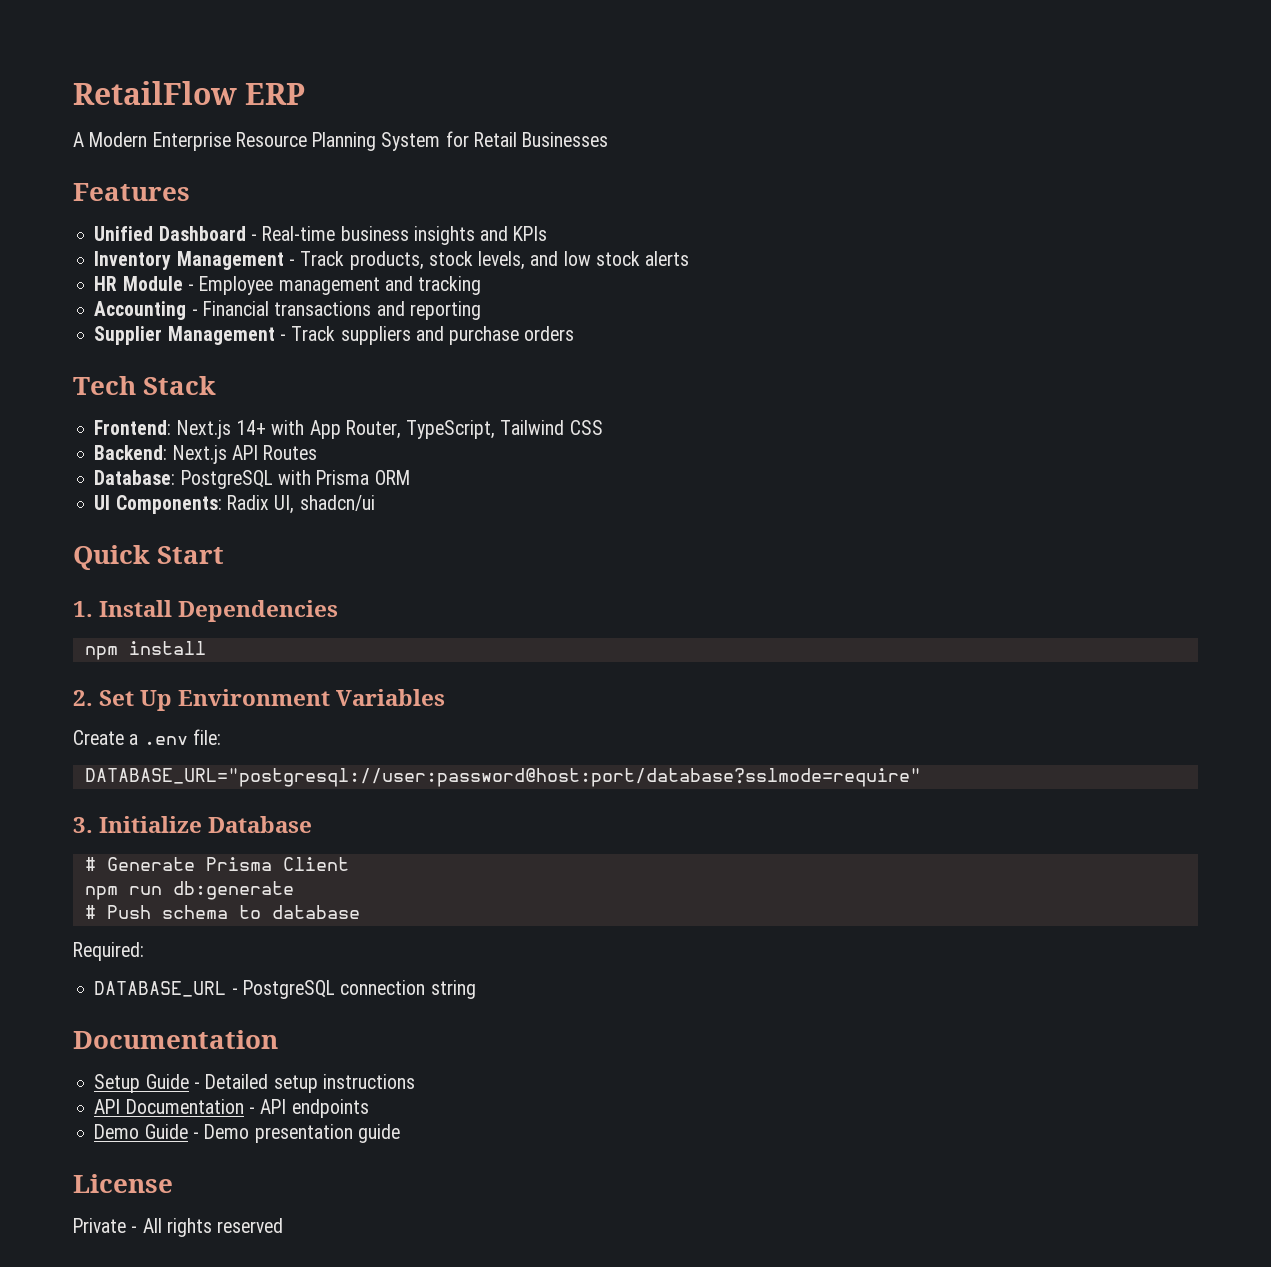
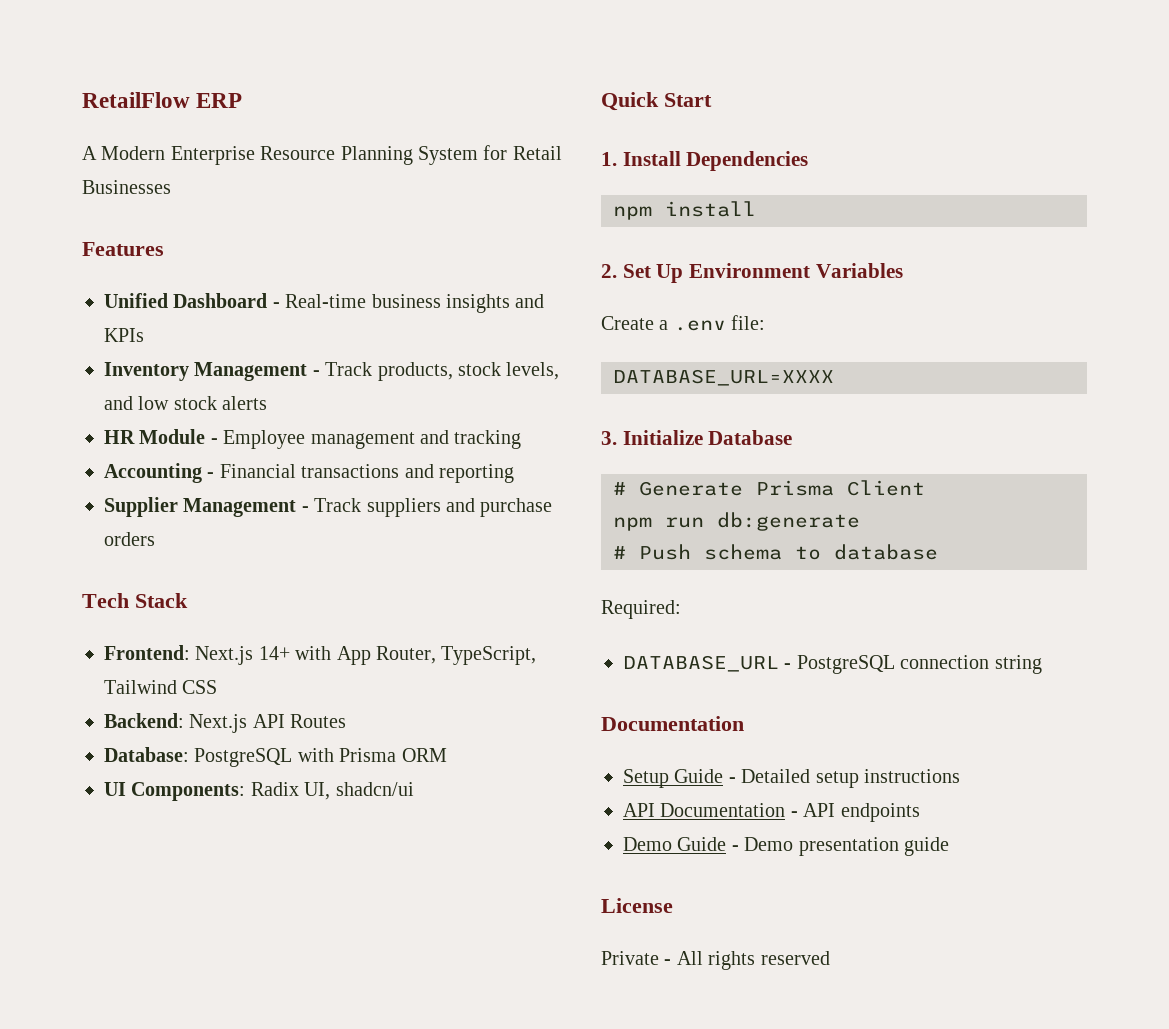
- DATABASE_URL="postgresql://user:password@host:port/database?sslmode=require"
+ DATABASE_URL=XXXX

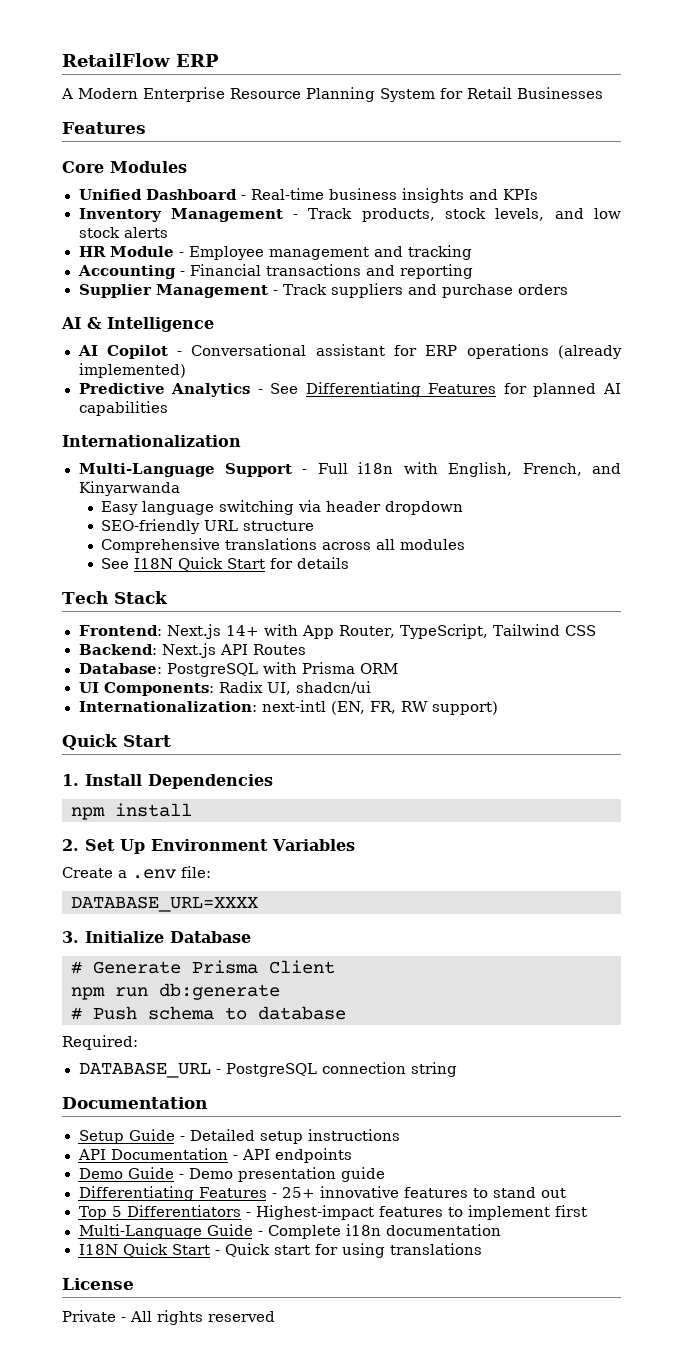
+ Core Modules
+ AI & Intelligence
+ AI Copilot - Conversational assistant for ERP operations (already implemented)
+ Predictive Analytics - See Differentiating Features for planned AI capabilities
+ Internationalization
+ Multi-Language Support - Full i18n with English, French, and Kinyarwanda
+ Easy language switching via header dropdown
+ SEO-friendly URL structure
+ Comprehensive translations across all modules
+ See I18N Quick Start for details
+ Internationalization: next-intl (EN, FR, RW support)
+ Differentiating Features - 25+ innovative features to stand out
+ Top 5 Differentiators - Highest-impact features to implement first
+ Multi-Language Guide - Complete i18n documentation
+ I18N Quick Start - Quick start for using translations

